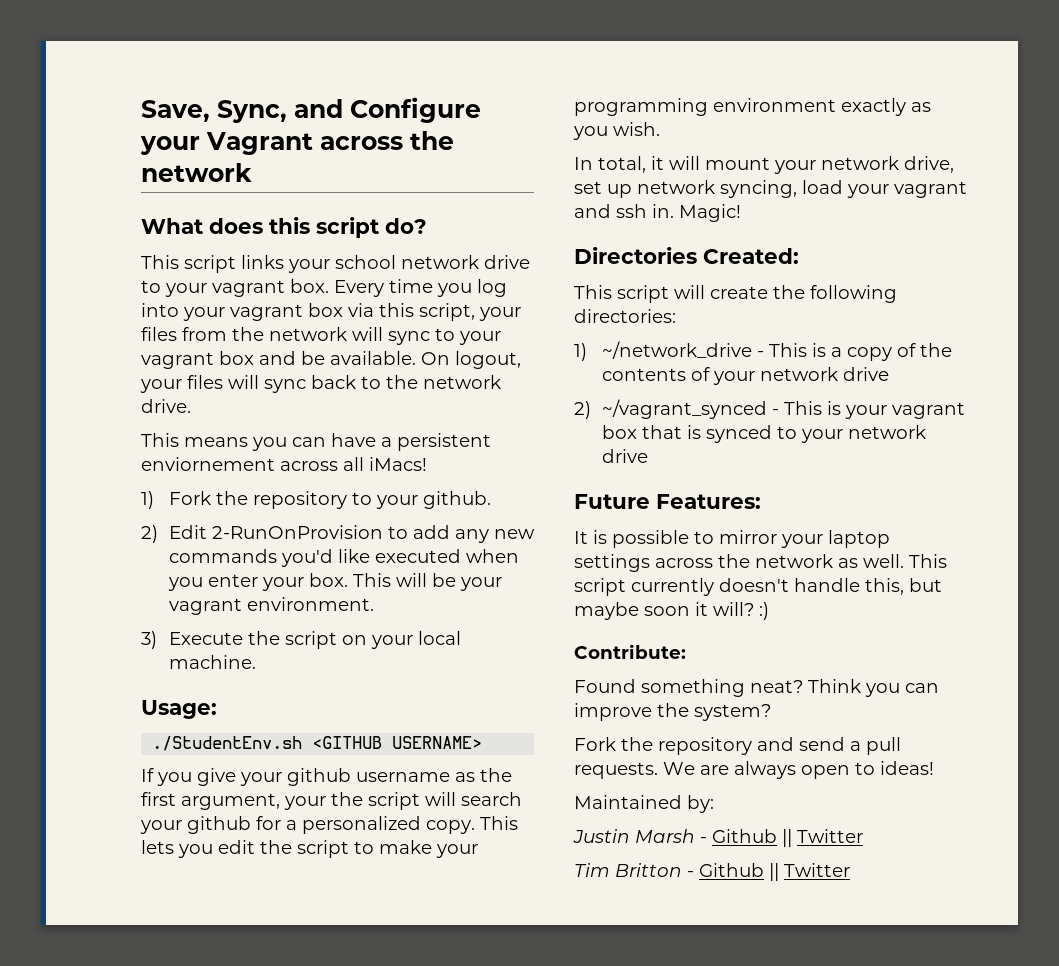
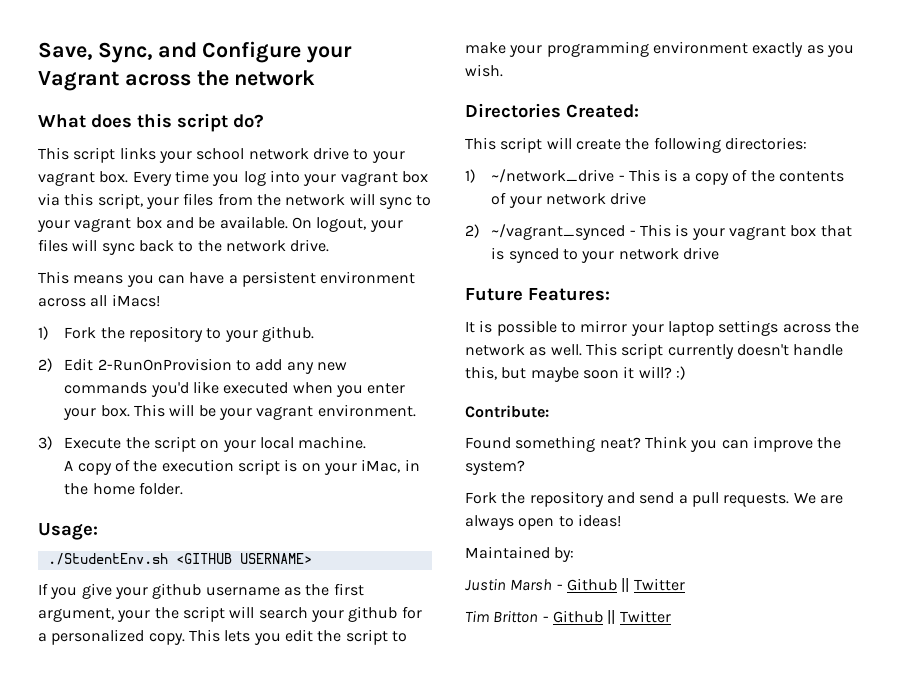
- This means you can have a persistent enviornement across all iMacs!
+ This means you can have a persistent environment across all iMacs!
+ A copy of the execution script is on your iMac, in the home folder.
- In total, it will mount your network drive, set up network syncing, load your vagrant and ssh in. Magic!

